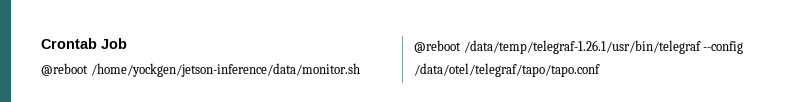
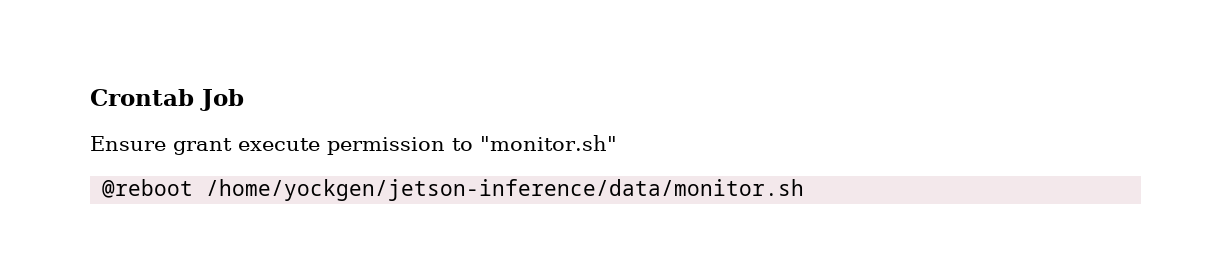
- @reboot /home/yockgen/jetson-inference/data/monitor.sh @reboot /data/temp/telegraf-1.26.1/usr/bin/telegraf --config /data/otel/telegraf/tapo/tapo.conf
+ Ensure grant execute permission to "monitor.sh"
+ @reboot /home/yockgen/jetson-inference/data/monitor.sh

